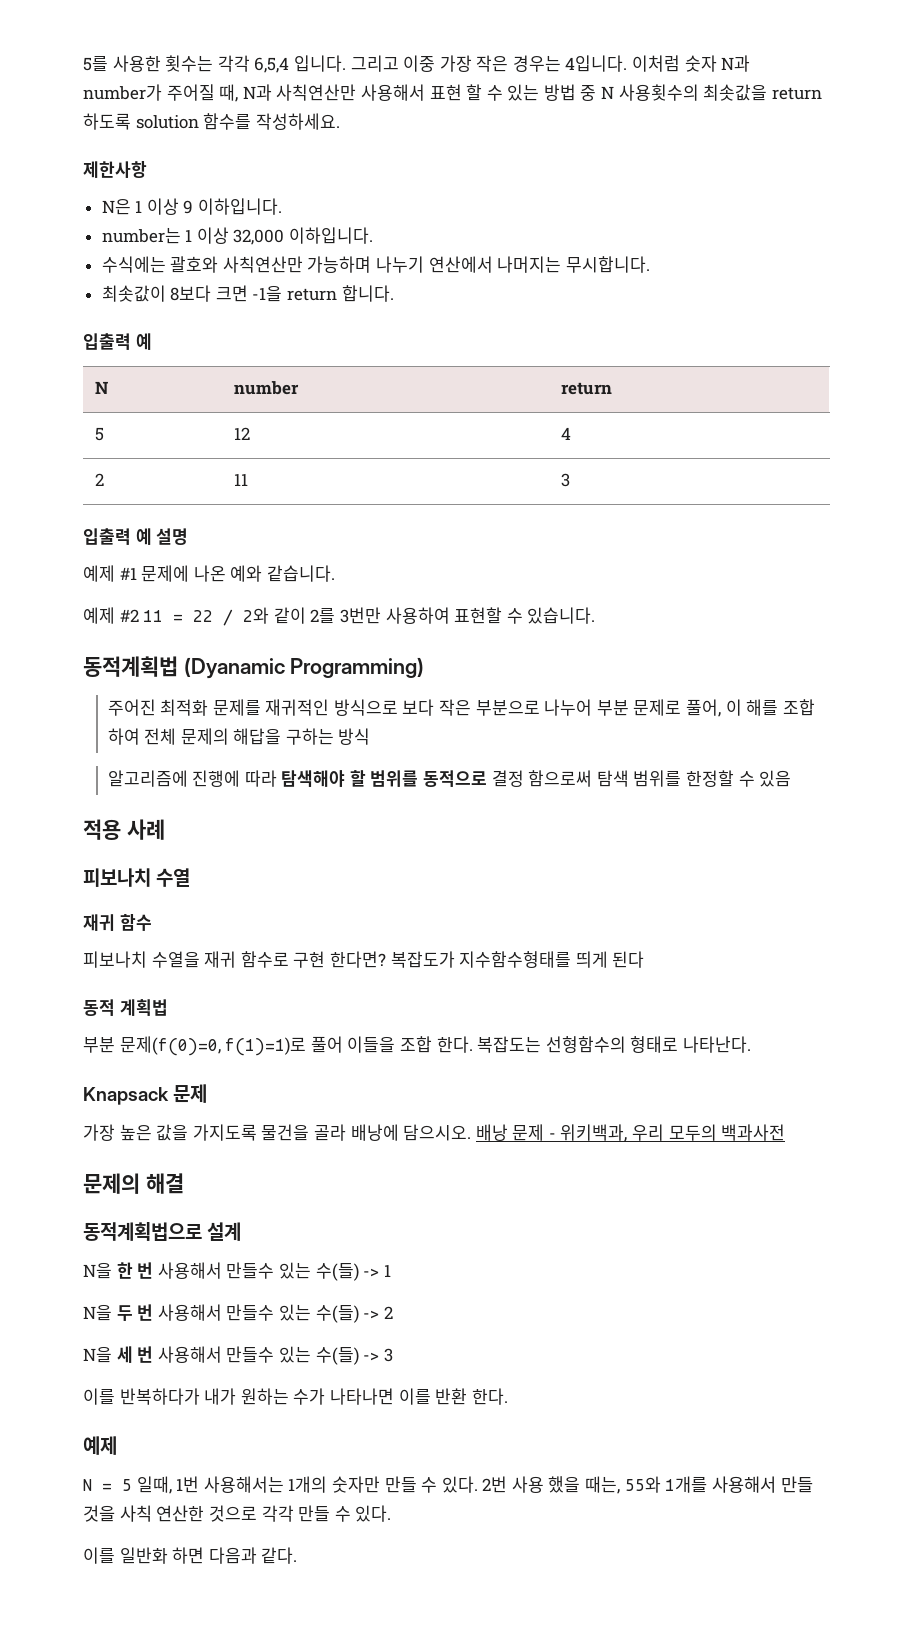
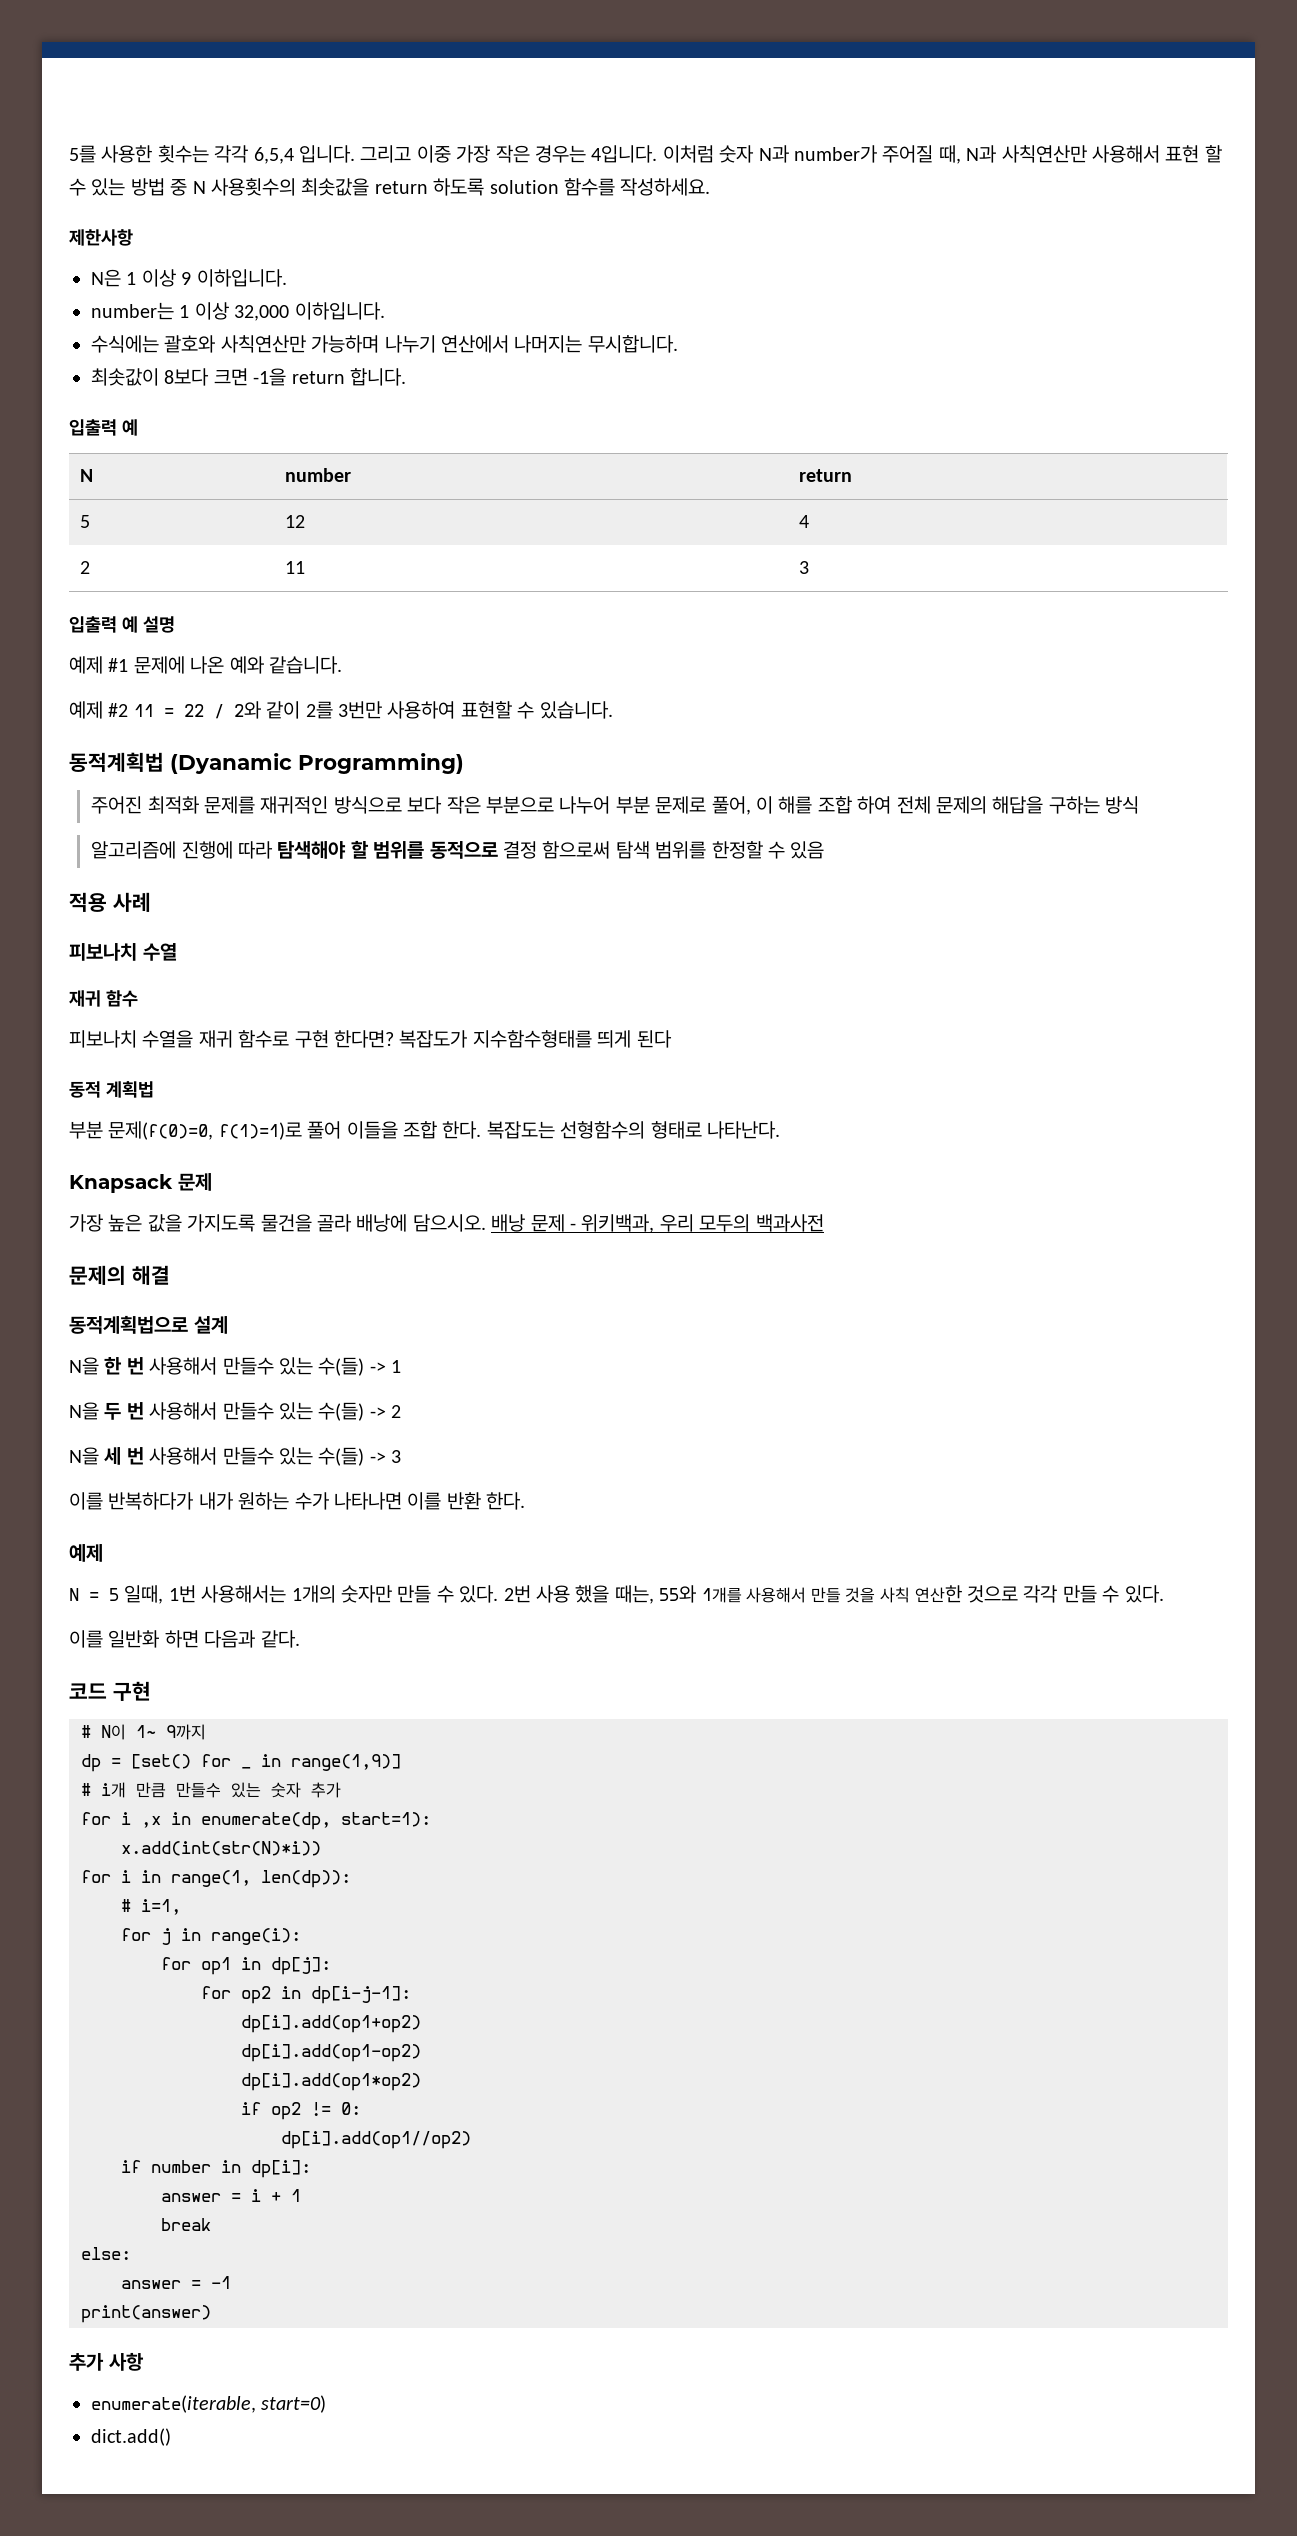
+ 코드 구현
+ # N이 1~ 9까지
+ dp = [set() for _ in range(1,9)]
+ # i개 만큼 만들수 있는 숫자 추가
+ for i ,x in enumerate(dp, start=1):
+ x.add(int(str(N)*i))
+ for i in range(1, len(dp)):
+ # i=1,
+ for j in range(i):
+ for op1 in dp[j]:
+ for op2 in dp[i-j-1]:
+ dp[i].add(op1+op2)
+ dp[i].add(op1-op2)
+ dp[i].add(op1*op2)
+ if op2 != 0:
+ dp[i].add(op1//op2)
+ if number in dp[i]:
+ answer = i + 1
+ break
+ else:
+ answer = -1
+ print(answer)
+ 추가 사항
+ enumerate(iterable, start=0)
+ dict.add()

